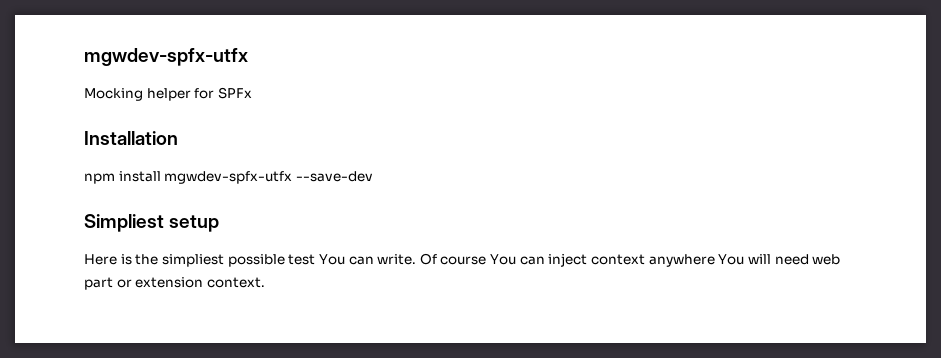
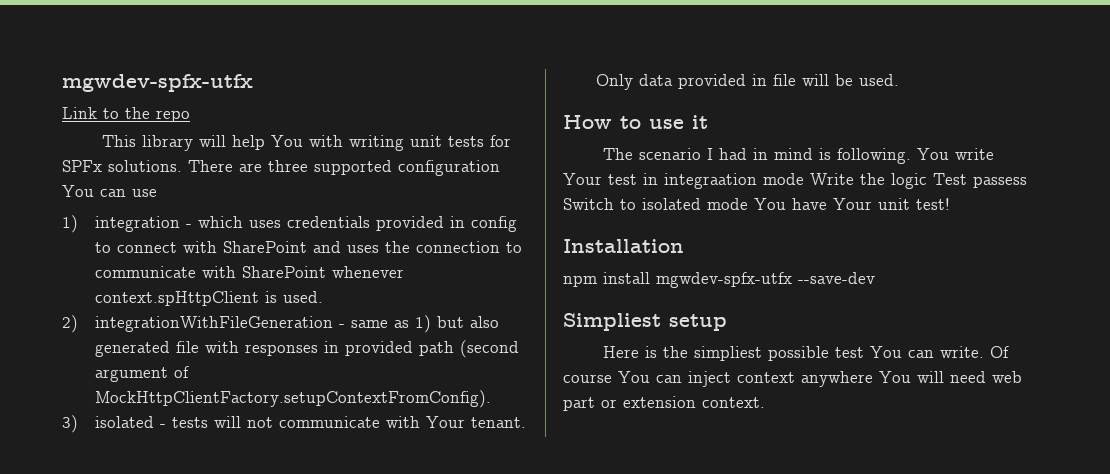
- Mocking helper for SPFx
+ Link to the repo
+ This library will help You with writing unit tests for SPFx solutions. There are three supported configuration You can use
+ 1) integration - which uses credentials provided in config to connect with SharePoint and uses the connection to communicate with SharePoint whenever context.spHttpClient is used.
+ 2) integrationWithFileGeneration - same as 1) but also generated file with responses in provided path (second argument of MockHttpClientFactory.setupContextFromConfig).
+ 3) isolated - tests will not communicate with Your tenant. Only data provided in file will be used.
+ How to use it
+ The scenario I had in mind is following. You write Your test in integraation mode Write the logic Test passess Switch to isolated mode You have Your unit test!

